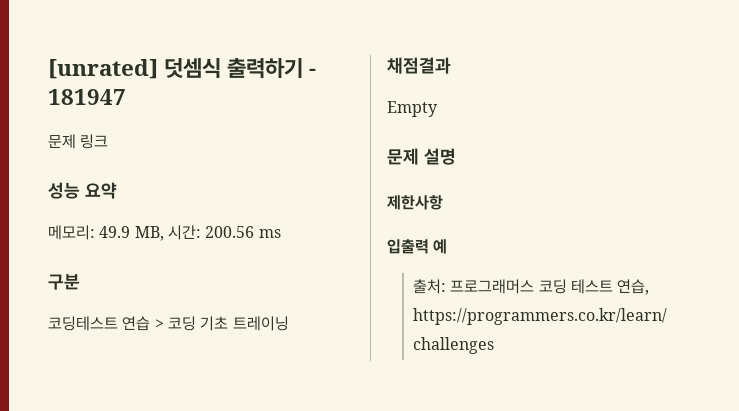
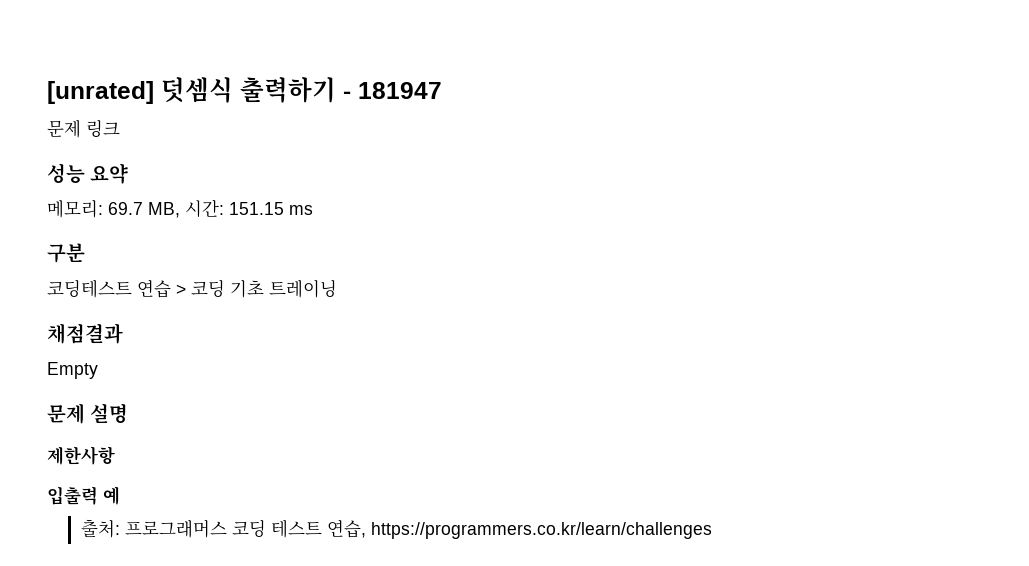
- 메모리: 49.9 MB, 시간: 200.56 ms
+ 메모리: 69.7 MB, 시간: 151.15 ms

